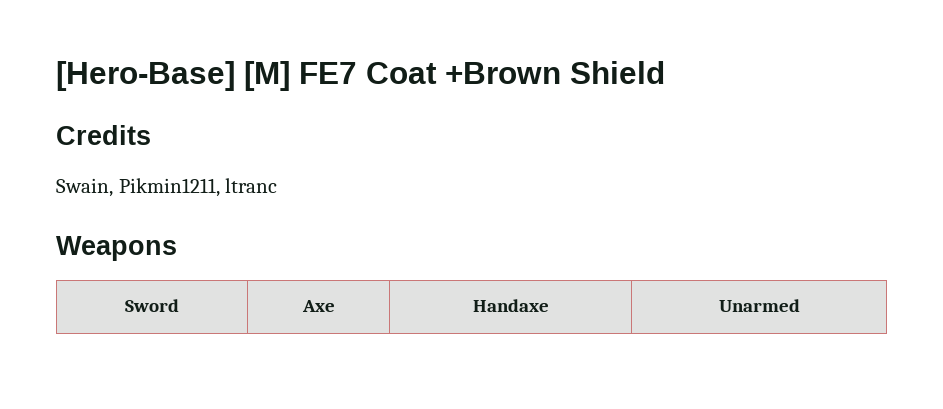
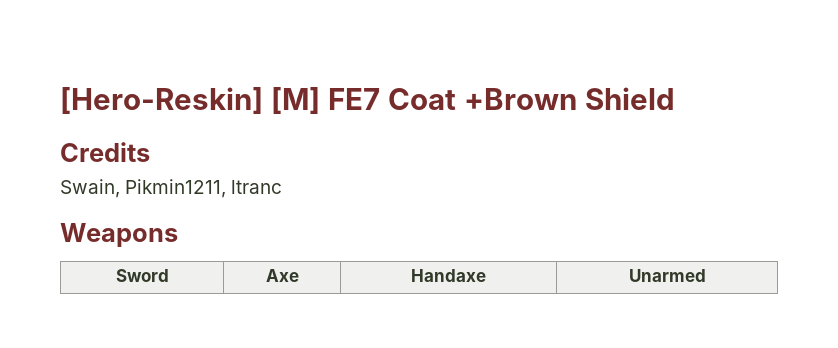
- [Hero-Base] [M] FE7 Coat +Brown Shield
+ [Hero-Reskin] [M] FE7 Coat +Brown Shield

